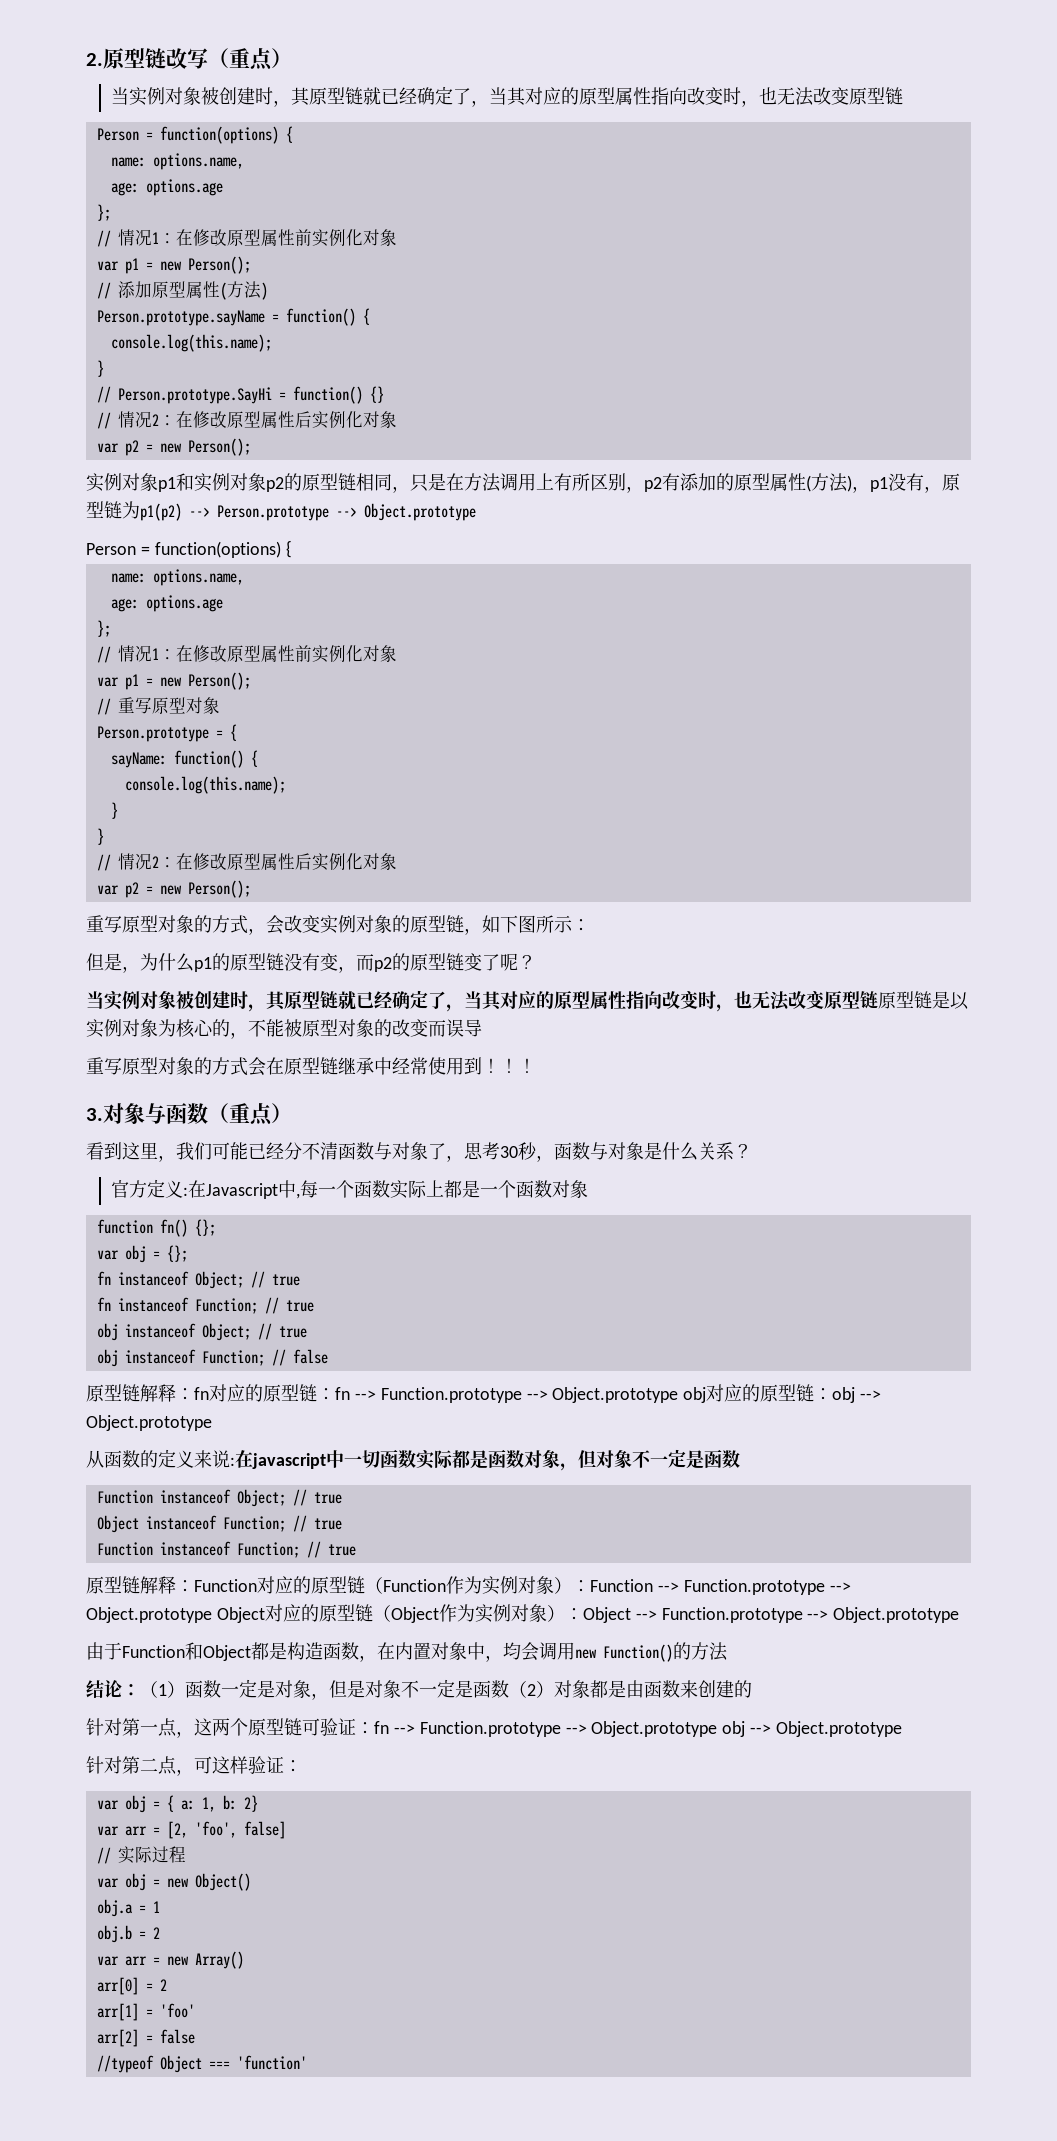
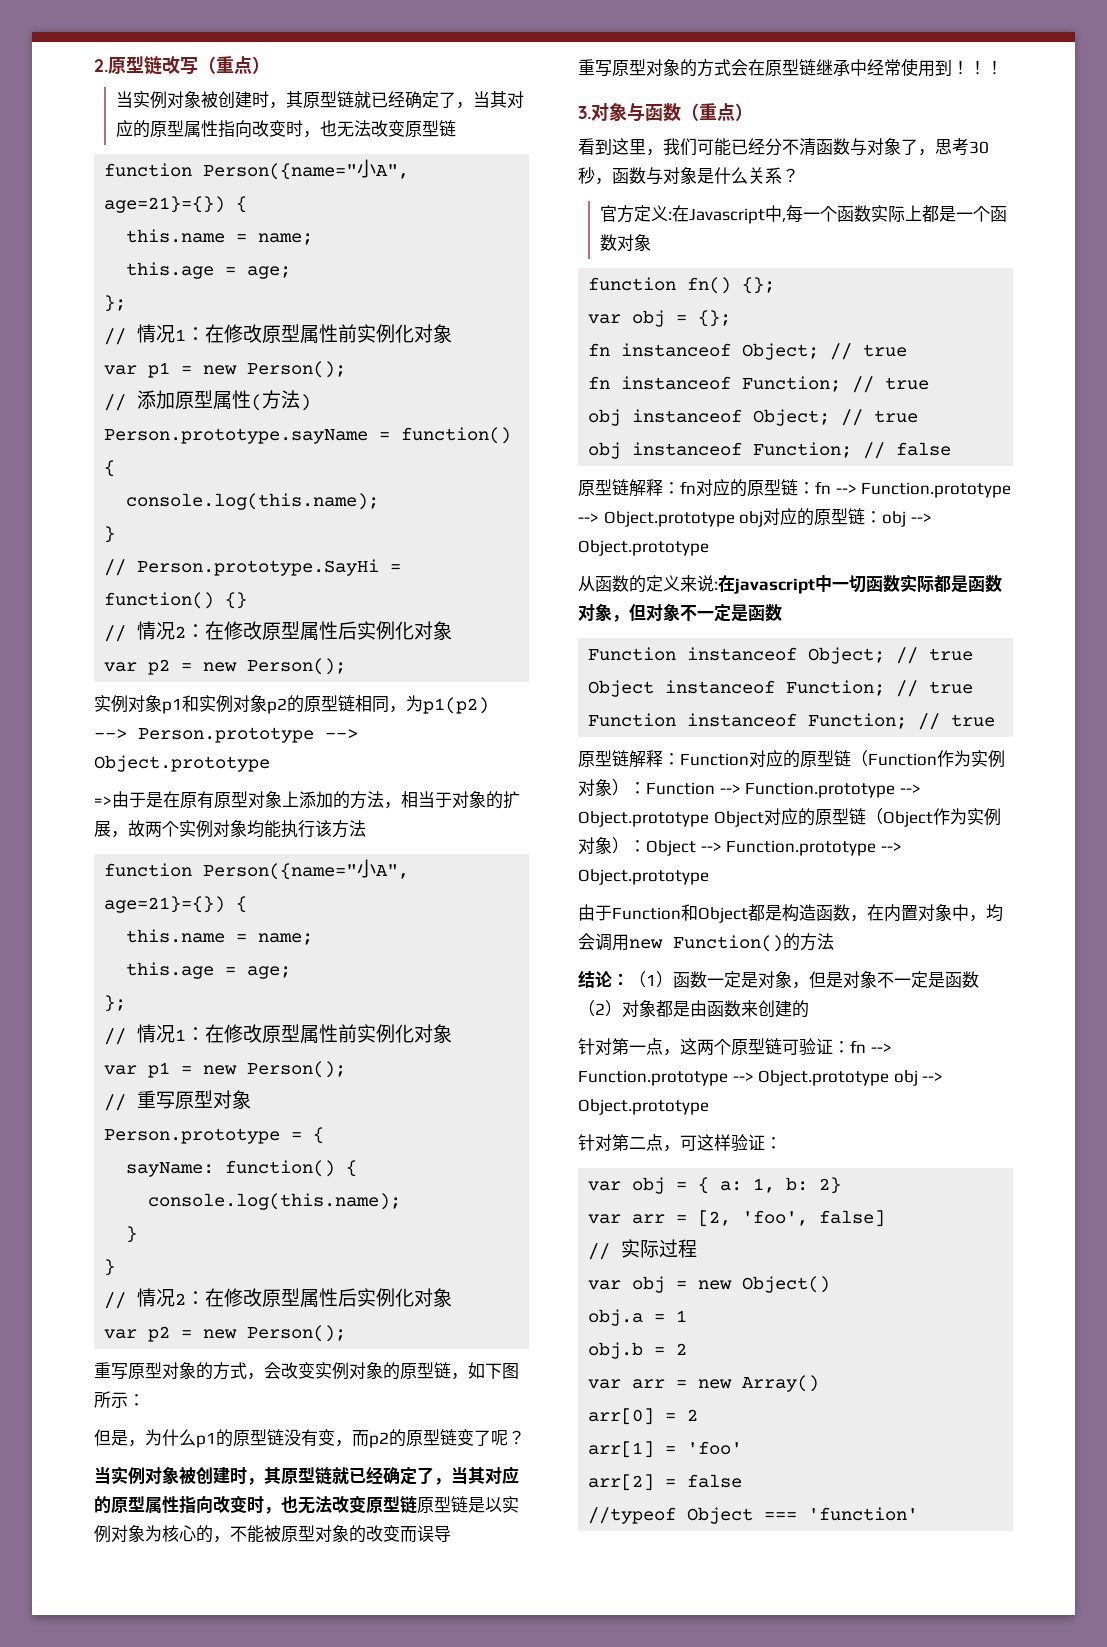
  2.原型链改写（重点）
  当实例对象被创建时，其原型链就已经确定了，当其对应的原型属性指向改变时，也无法改变原型链
- Person = function(options) {
- name: options.name,
- age: options.age
+ function Person({name="小A", age=21}={}) {
+ this.name = name;
+ this.age = age;
- 实例对象p1和实例对象p2的原型链相同，只是在方法调用上有所区别，p2有添加的原型属性(方法)，p1没有，原型链为p1(p2) --> Person.prototype --> Object.prototype
- Person = function(options) {
- name: options.name,
- age: options.age
+ 实例对象p1和实例对象p2的原型链相同，为p1(p2) --> Person.prototype --> Object.prototype
+ =>由于是在原有原型对象上添加的方法，相当于对象的扩展，故两个实例对象均能执行该方法
+ function Person({name="小A", age=21}={}) {
+ this.name = name;
+ this.age = age;

